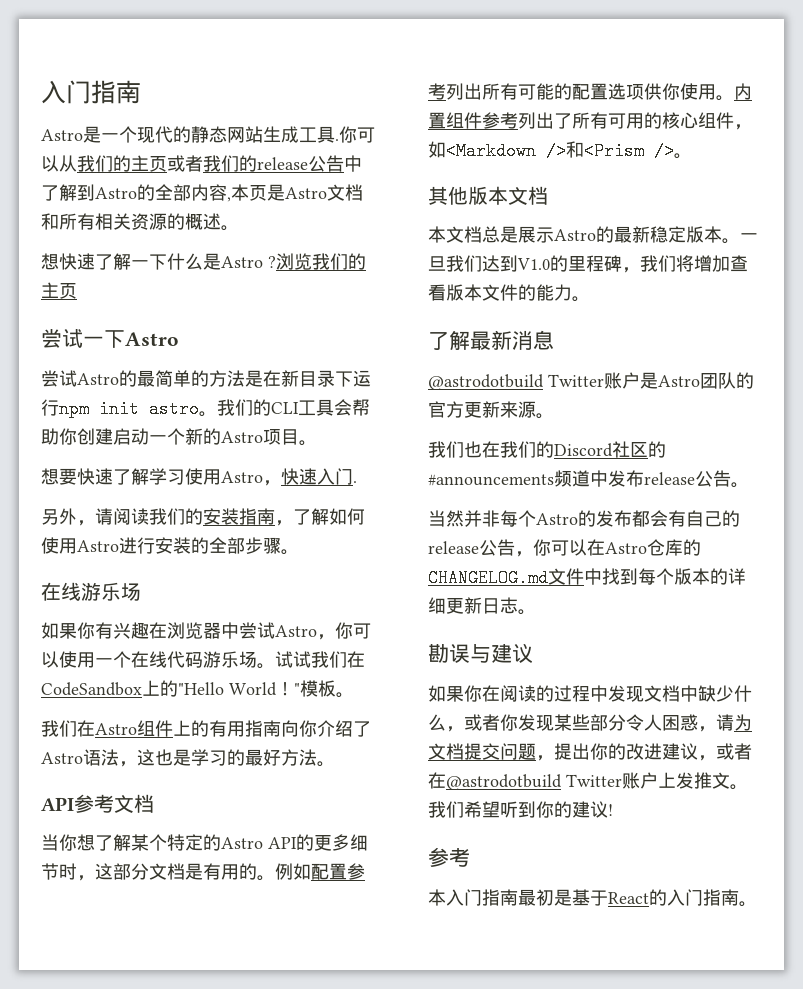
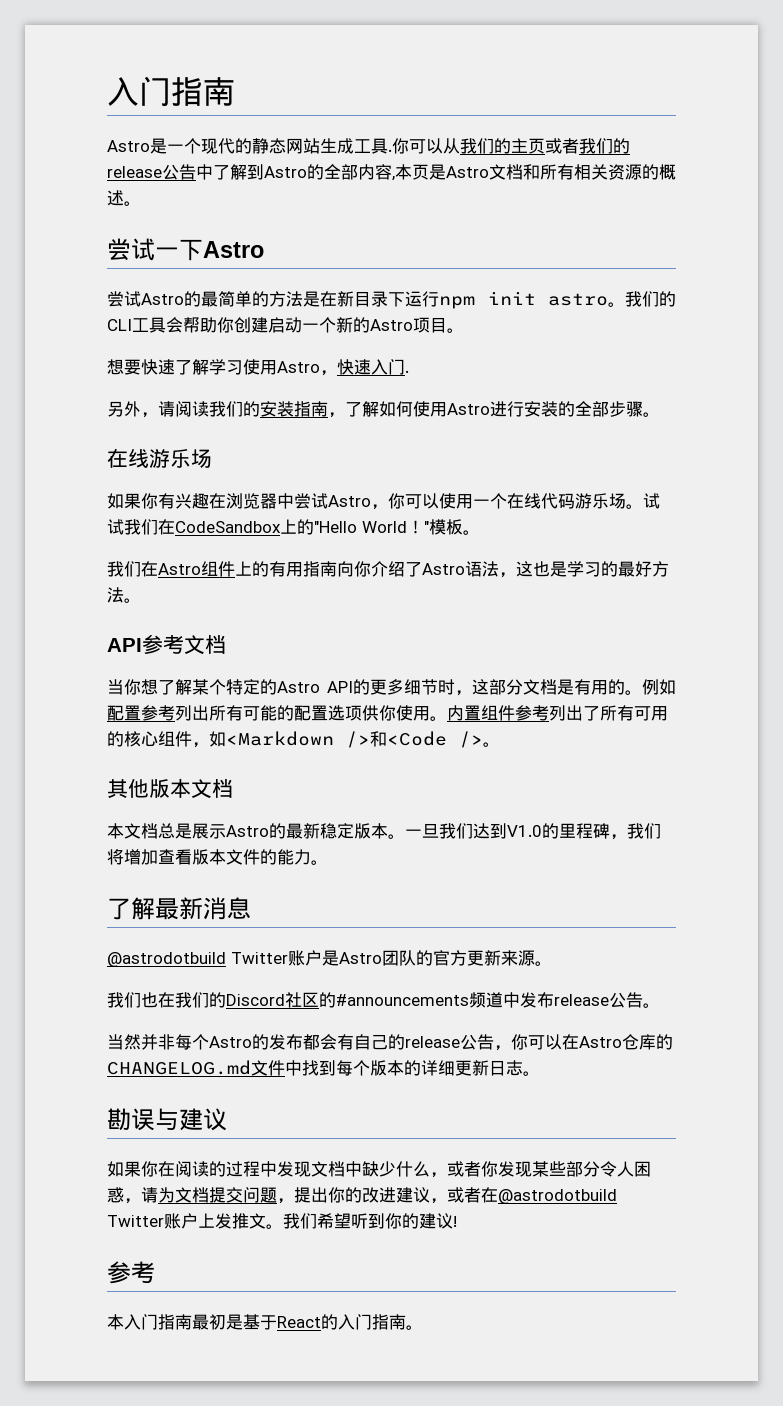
- 想快速了解一下什么是Astro ?浏览我们的主页
- 内置组件参考列出了所有可用的核心组件，如<Markdown />和<Prism />。
+ 内置组件参考列出了所有可用的核心组件，如<Markdown />和<Code />。

